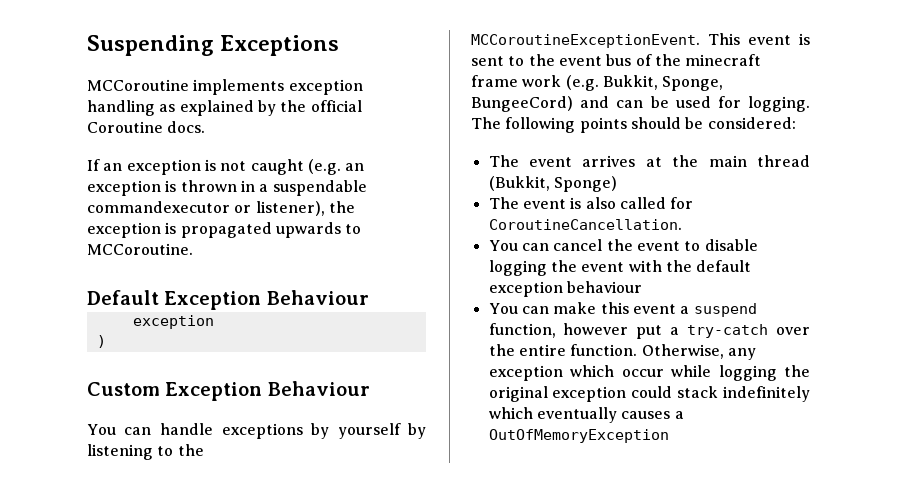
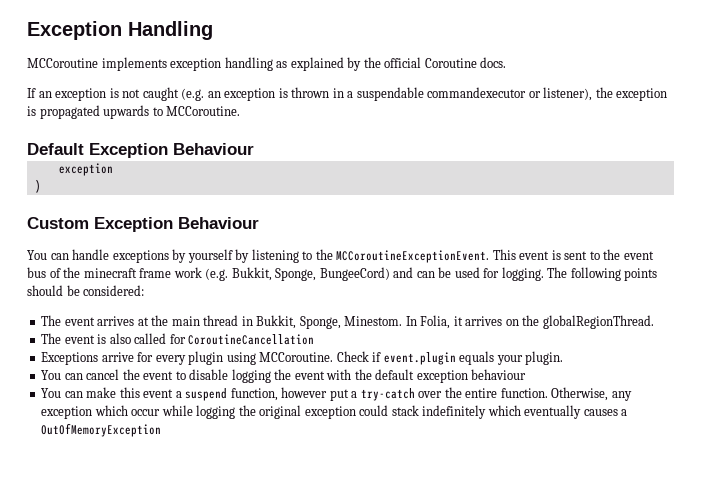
- Suspending Exceptions
+ Exception Handling
- The event arrives at the main thread (Bukkit, Sponge)
+ The event arrives at the main thread in Bukkit, Sponge, Minestom. In Folia, it arrives on the globalRegionThread.
- The event is also called for CoroutineCancellation.
+ The event is also called for CoroutineCancellation
+ Exceptions arrive for every plugin using MCCoroutine. Check if event.plugin equals your plugin.

